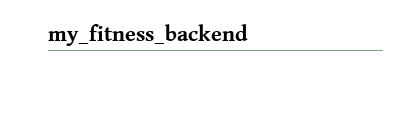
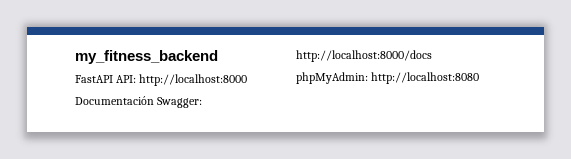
+ FastAPI API: http://localhost:8000
+ Documentación Swagger: http://localhost:8000/docs
+ phpMyAdmin: http://localhost:8080

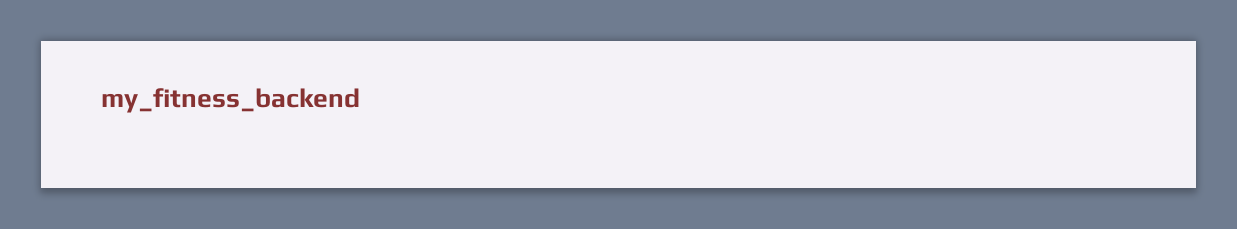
- FastAPI API: http://localhost:8000
- Documentación Swagger: http://localhost:8000/docs
- phpMyAdmin: http://localhost:8080

